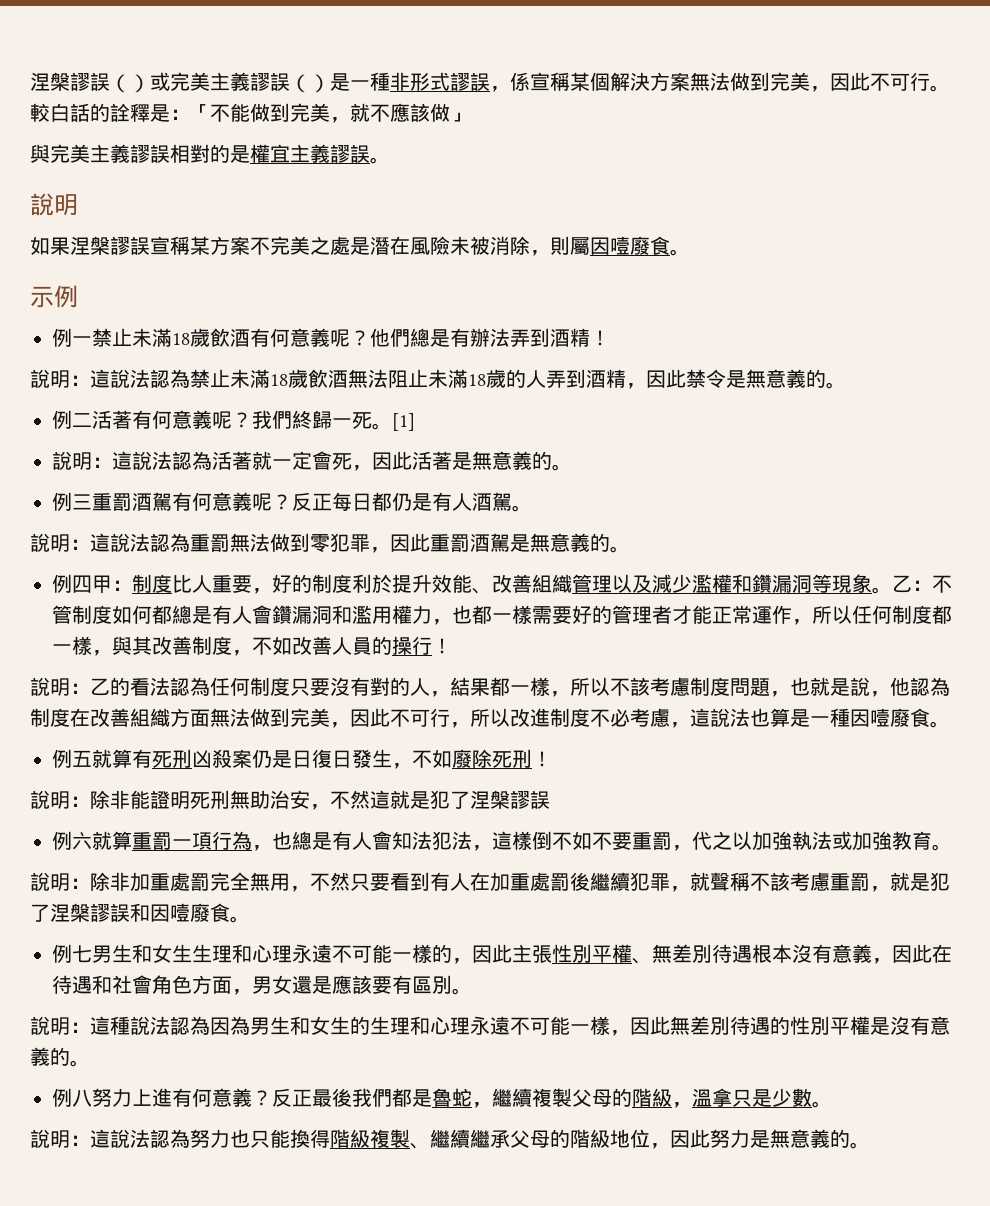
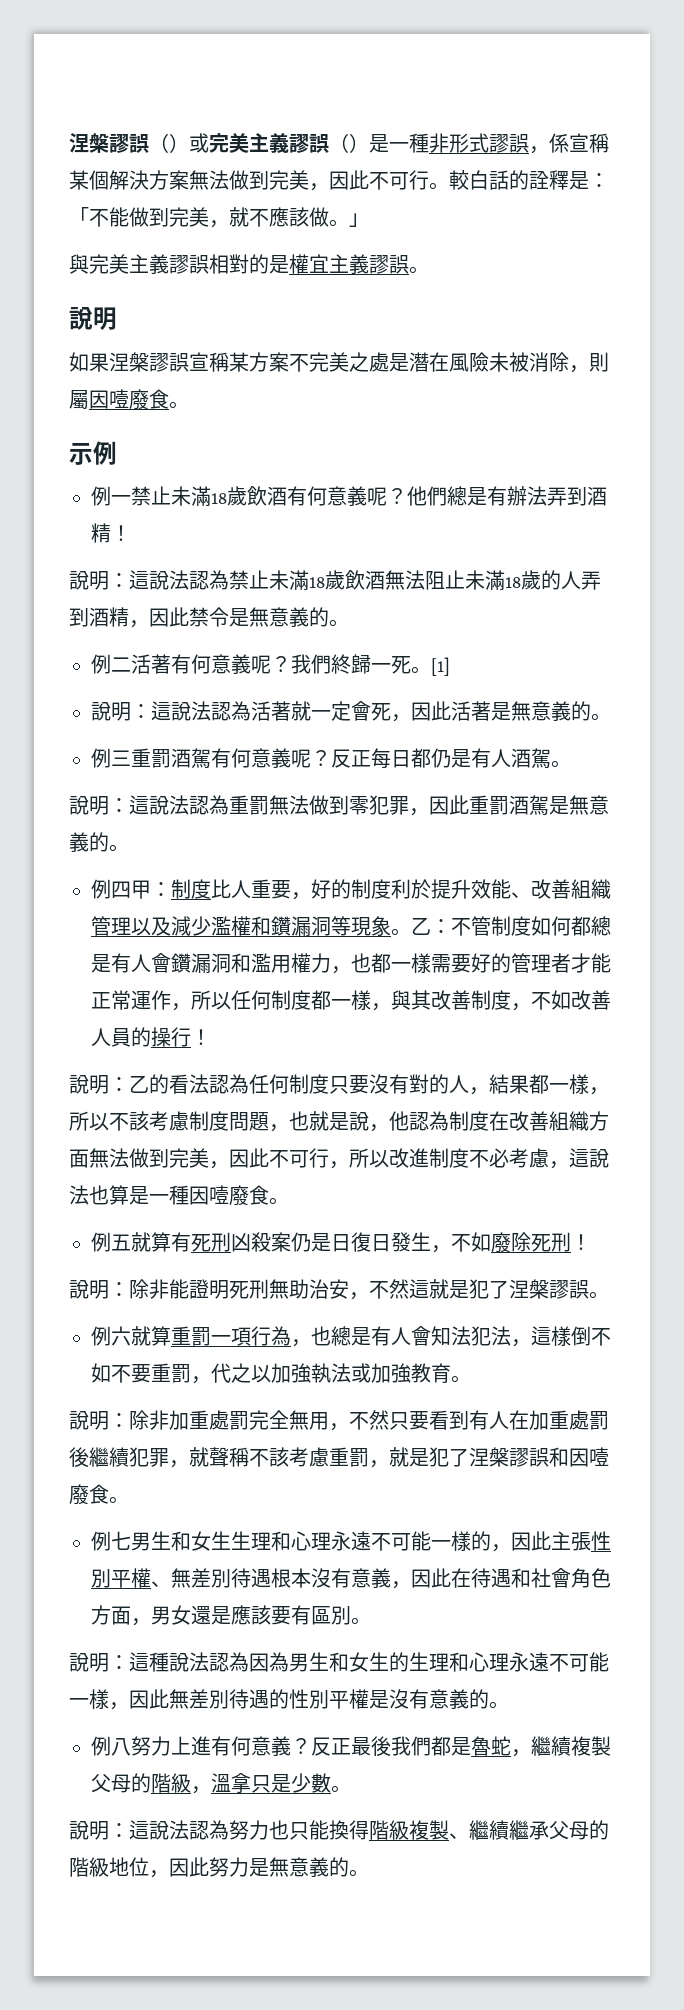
- 較白話的詮釋是：「不能做到完美，就不應該做」
+ 較白話的詮釋是：「不能做到完美，就不應該做。」
- 說明：除非能證明死刑無助治安，不然這就是犯了涅槃謬誤
+ 說明：除非能證明死刑無助治安，不然這就是犯了涅槃謬誤。

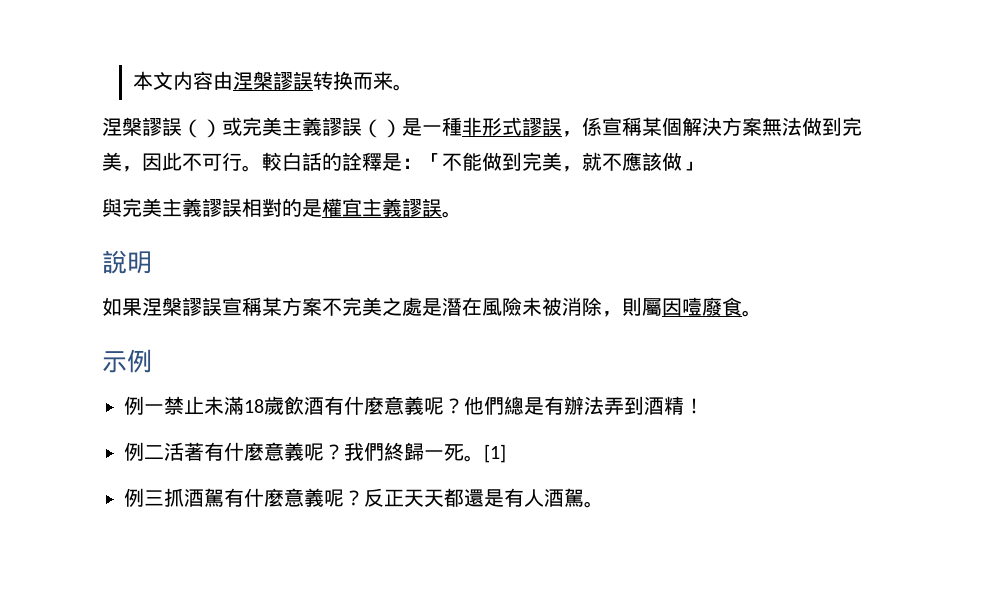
+ 本文内容由涅槃謬誤转换而来。
- 較白話的詮釋是：「不能做到完美，就不應該做。」
+ 較白話的詮釋是：「不能做到完美，就不應該做」
- 例一禁止未滿18歲飲酒有何意義呢？
+ 例一禁止未滿18歲飲酒有什麼意義呢？
- 說明：這說法認為禁止未滿18歲飲酒無法阻止未滿18歲的人弄到酒精，因此禁令是無意義的。
- 例二活著有何意義呢？
+ 例二活著有什麼意義呢？
- 說明：這說法認為活著就一定會死，因此活著是無意義的。
- 例三重罰酒駕有何意義呢？
+ 例三抓酒駕有什麼意義呢？
- 反正每日都仍是有人酒駕。
+ 反正天天都還是有人酒駕。
- 說明：這說法認為重罰無法做到零犯罪，因此重罰酒駕是無意義的。
- 例四甲：制度比人重要，好的制度利於提升效能、改善組織管理以及減少濫權和鑽漏洞等現象。乙：不管制度如何都總是有人會鑽漏洞和濫用權力，也都一樣需要好的管理者才能正常運作，所以任何制度都一樣，與其改善制度，不如改善人員的操行！
- 說明：乙的看法認為任何制度只要沒有對的人，結果都一樣，所以不該考慮制度問題，也就是說，他認為制度在改善組織方面無法做到完美，因此不可行，所以改進制度不必考慮，這說法也算是一種因噎廢食。
- 例五就算有死刑凶殺案仍是日復日發生，不如廢除死刑！
- 說明：除非能證明死刑無助治安，不然這就是犯了涅槃謬誤。
- 例六就算重罰一項行為，也總是有人會知法犯法，這樣倒不如不要重罰，代之以加強執法或加強教育。
- 說明：除非加重處罰完全無用，不然只要看到有人在加重處罰後繼續犯罪，就聲稱不該考慮重罰，就是犯了涅槃謬誤和因噎廢食。
- 例七男生和女生生理和心理永遠不可能一樣的，因此主張性別平權、無差別待遇根本沒有意義，因此在待遇和社會角色方面，男女還是應該要有區別。
- 說明：這種說法認為因為男生和女生的生理和心理永遠不可能一樣，因此無差別待遇的性別平權是沒有意義的。
- 例八努力上進有何意義？反正最後我們都是魯蛇，繼續複製父母的階級，溫拿只是少數。
- 說明：這說法認為努力也只能換得階級複製、繼續繼承父母的階級地位，因此努力是無意義的。

